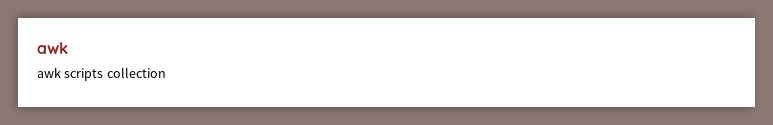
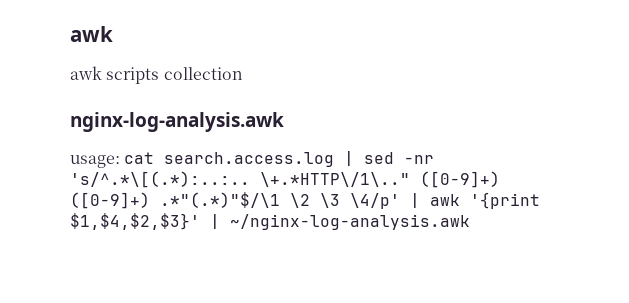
+ nginx-log-analysis.awk
+ usage: cat search.access.log | sed -nr 's/^.*\[(.*):..:.. \+.*HTTP\/1\.." ([0-9]+) ([0-9]+) .*"(.*)"$/\1 \2 \3 \4/p' | awk '{print $1,$4,$2,$3}' | ~/nginx-log-analysis.awk

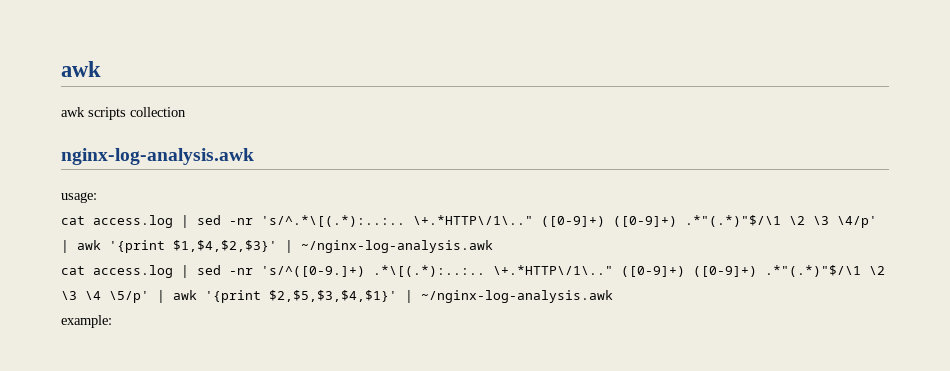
- usage: cat search.access.log | sed -nr 's/^.*\[(.*):..:..
+ usage:
+ cat access.log | sed -nr 's/^.*\[(.*):..:..
+ cat access.log | sed -nr 's/^([0-9.]+) .*\[(.*):..:.. \+.*HTTP\/1\.." ([0-9]+) ([0-9]+) .*"(.*)"$/\1 \2 \3 \4 \5/p' | awk '{print $2,$5,$3,$4,$1}' | ~/nginx-log-analysis.awk
+ example:

